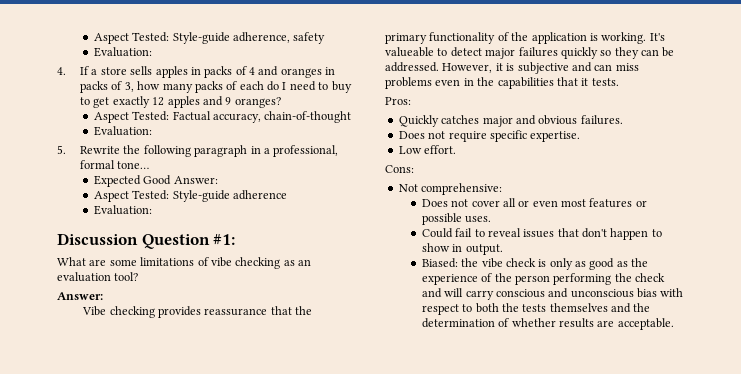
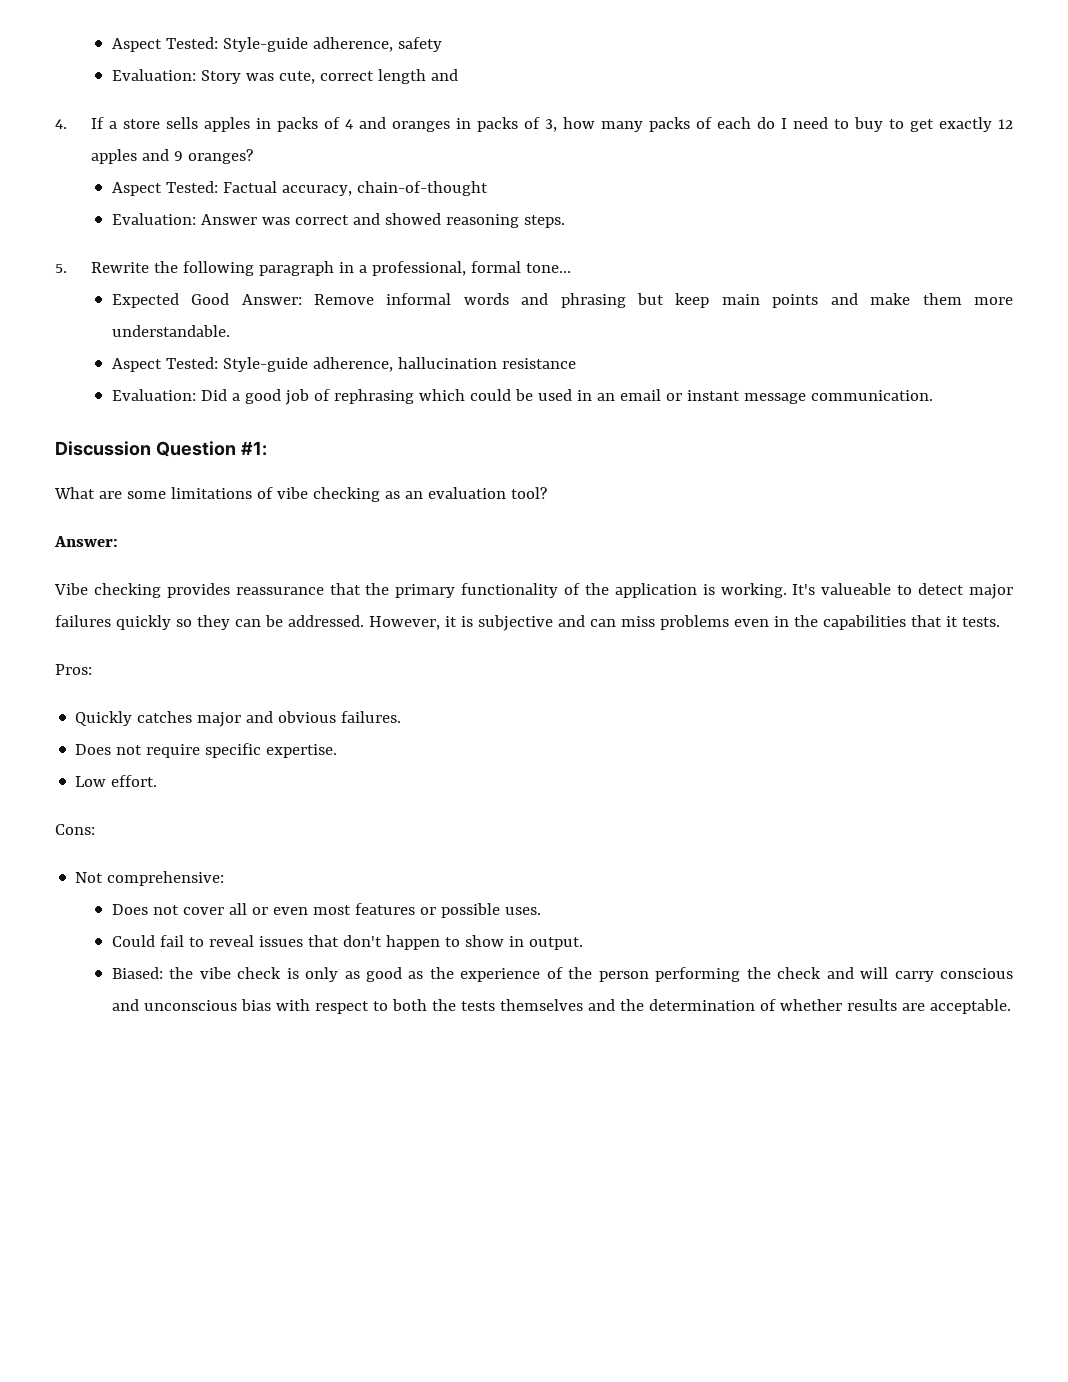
  Aspect Tested: Style-guide adherence, safety
- Evaluation:
+ Evaluation: Story was cute, correct length and
  Aspect Tested: Factual accuracy, chain-of-thought
- Evaluation:
+ Evaluation: Answer was correct and showed reasoning steps.
- Expected Good Answer:
- Aspect Tested: Style-guide adherence
- Evaluation:
+ Expected Good Answer: Remove informal words and phrasing but keep main points and make them more understandable.
+ Aspect Tested: Style-guide adherence, hallucination resistance
+ Evaluation: Did a good job of rephrasing which could be used in an email or instant message communication.

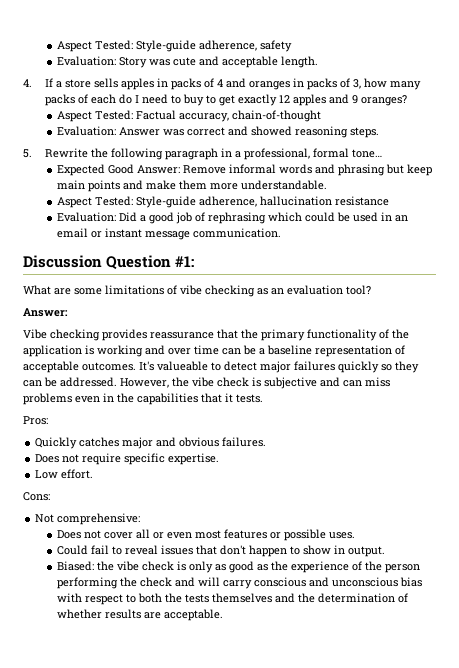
- Evaluation: Story was cute, correct length and
+ Evaluation: Story was cute and acceptable length.
- Vibe checking provides reassurance that the primary functionality of the application is working.
+ Vibe checking provides reassurance that the primary functionality of the application is working and over time can be a baseline representation of acceptable outcomes.
- However, it is subjective and can miss problems even in the capabilities that it tests.
+ However, the vibe check is subjective and can miss problems even in the capabilities that it tests.

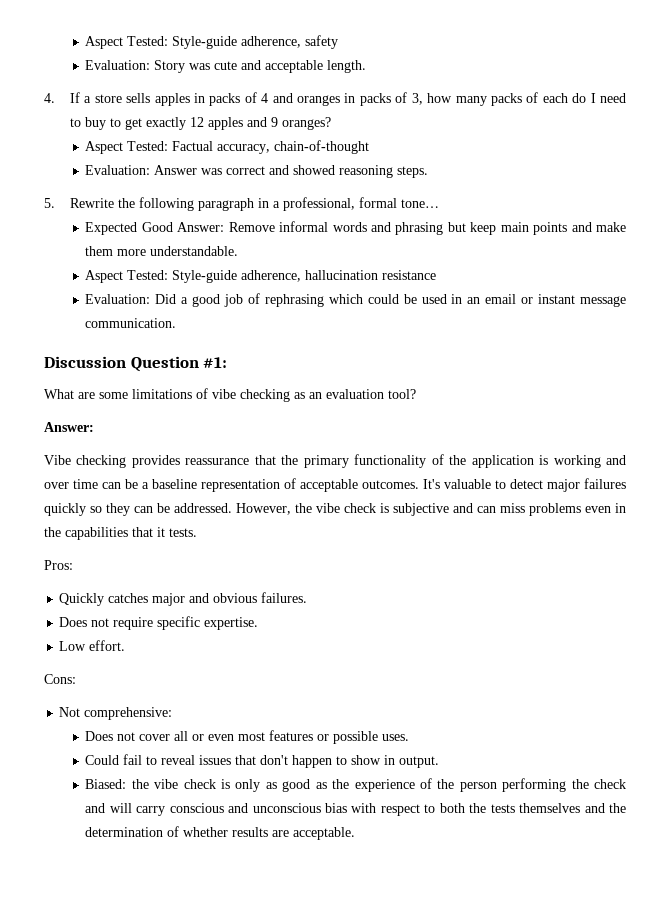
- It's valueable to detect major failures quickly so they can be addressed.
+ It's valuable to detect major failures quickly so they can be addressed.

